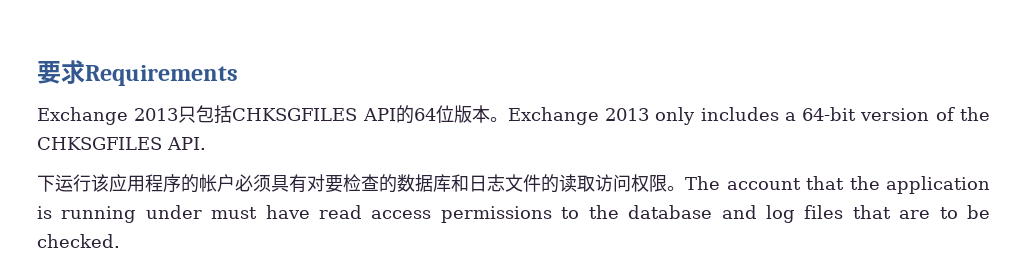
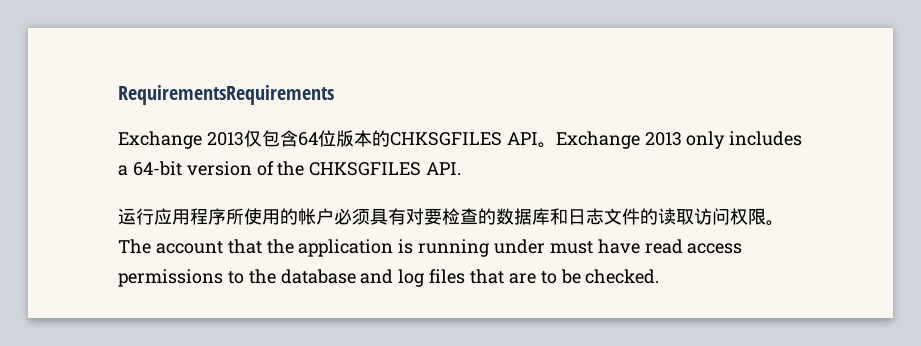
- 要求Requirements
- Exchange 2013只包括CHKSGFILES API的64位版本。
+ RequirementsRequirements
+ Exchange 2013仅包含64位版本的CHKSGFILES API。
- 下运行该应用程序的帐户必须具有对要检查的数据库和日志文件的读取访问权限。
+ 运行应用程序所使用的帐户必须具有对要检查的数据库和日志文件的读取访问权限。

